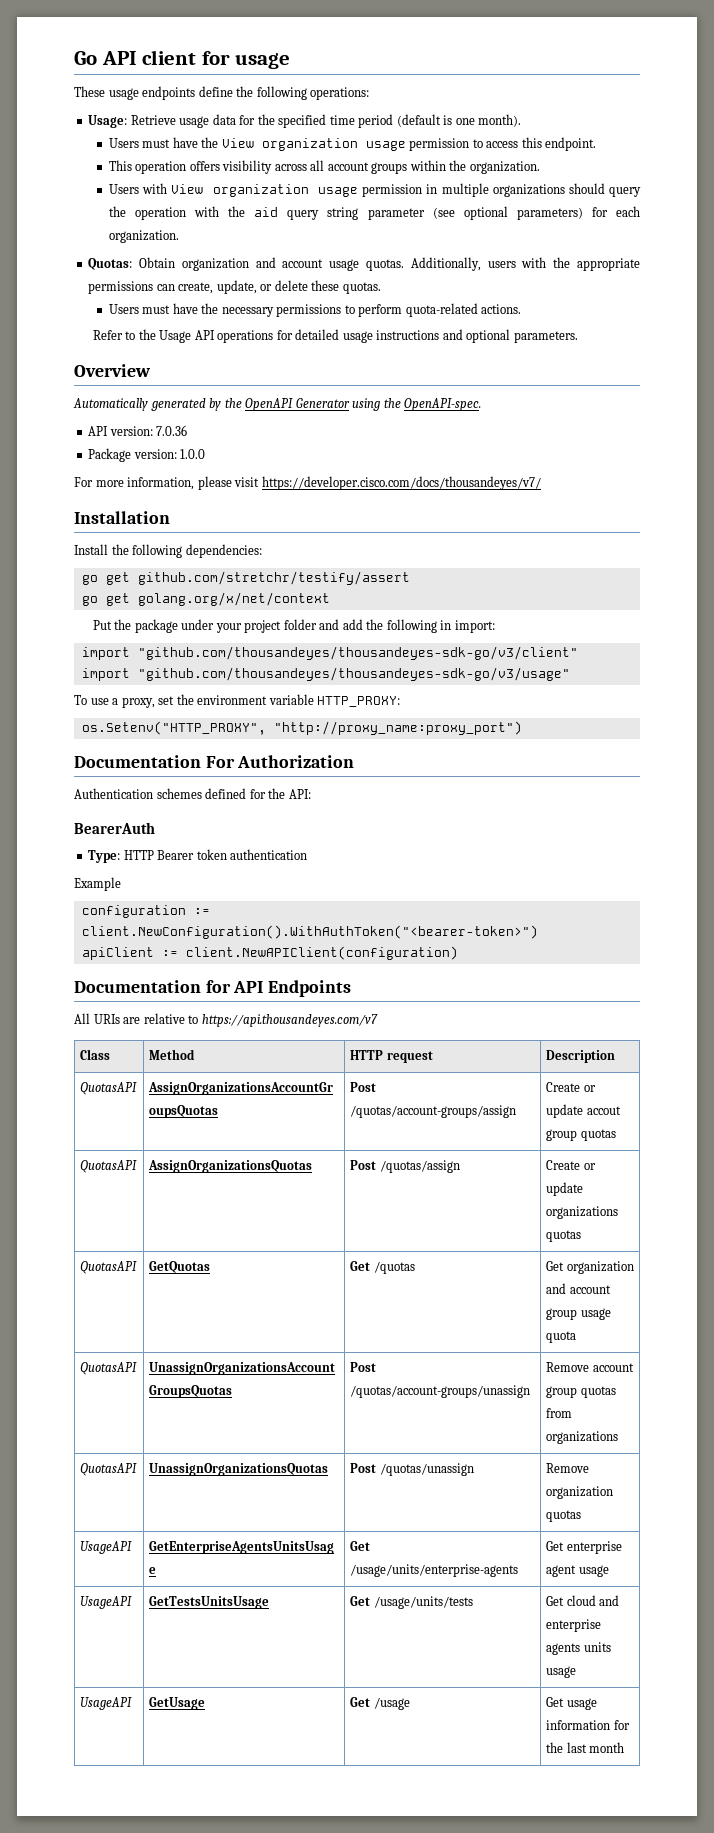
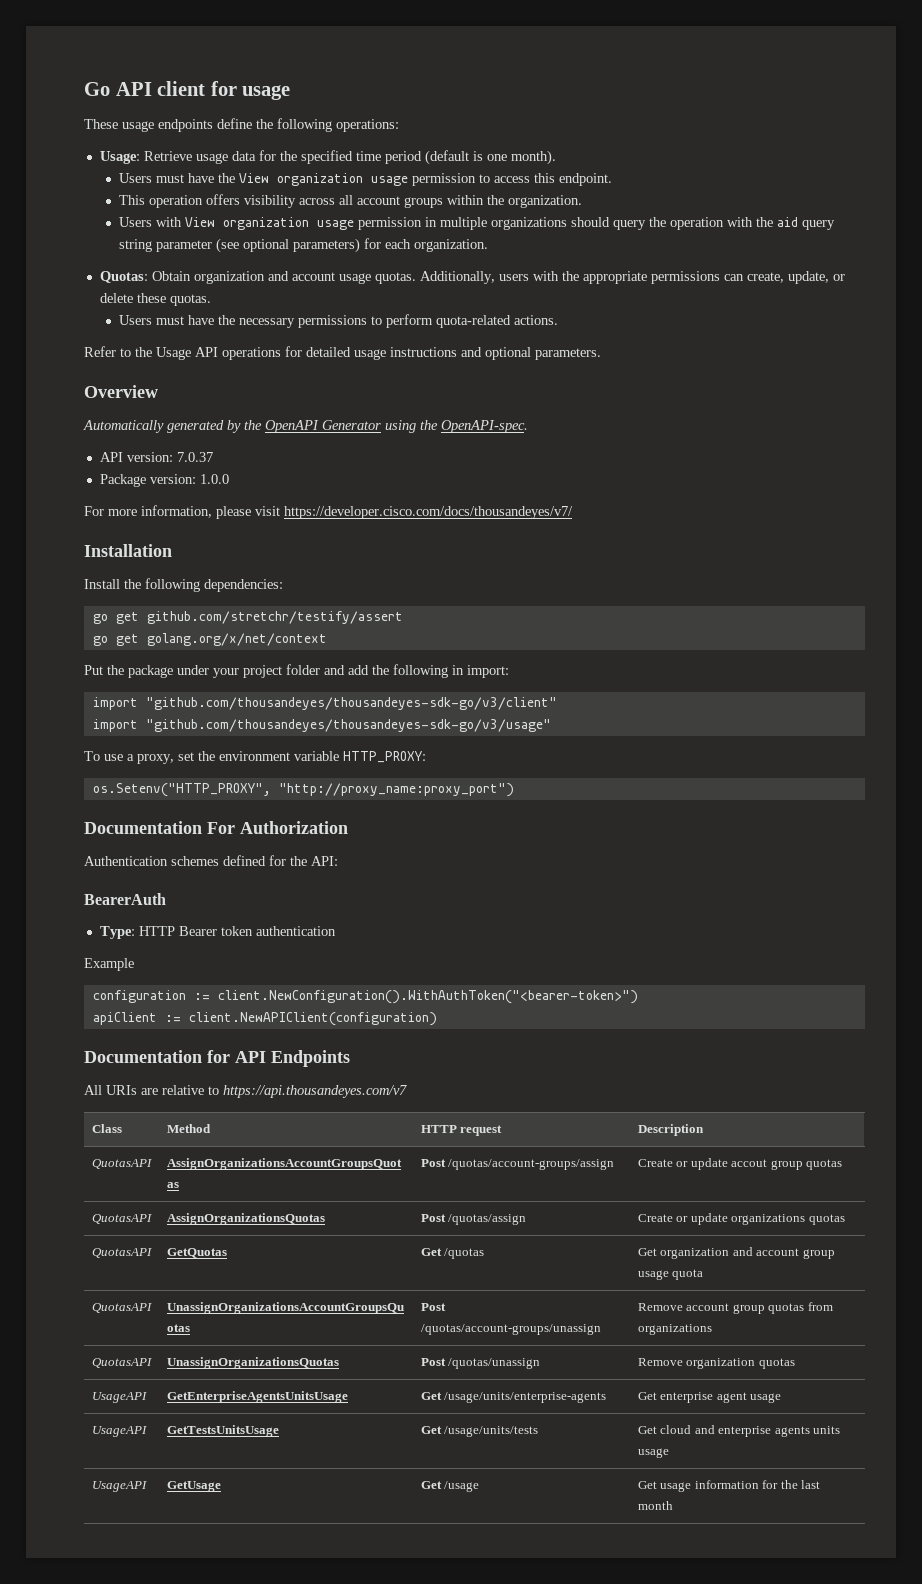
- API version: 7.0.36
+ API version: 7.0.37

